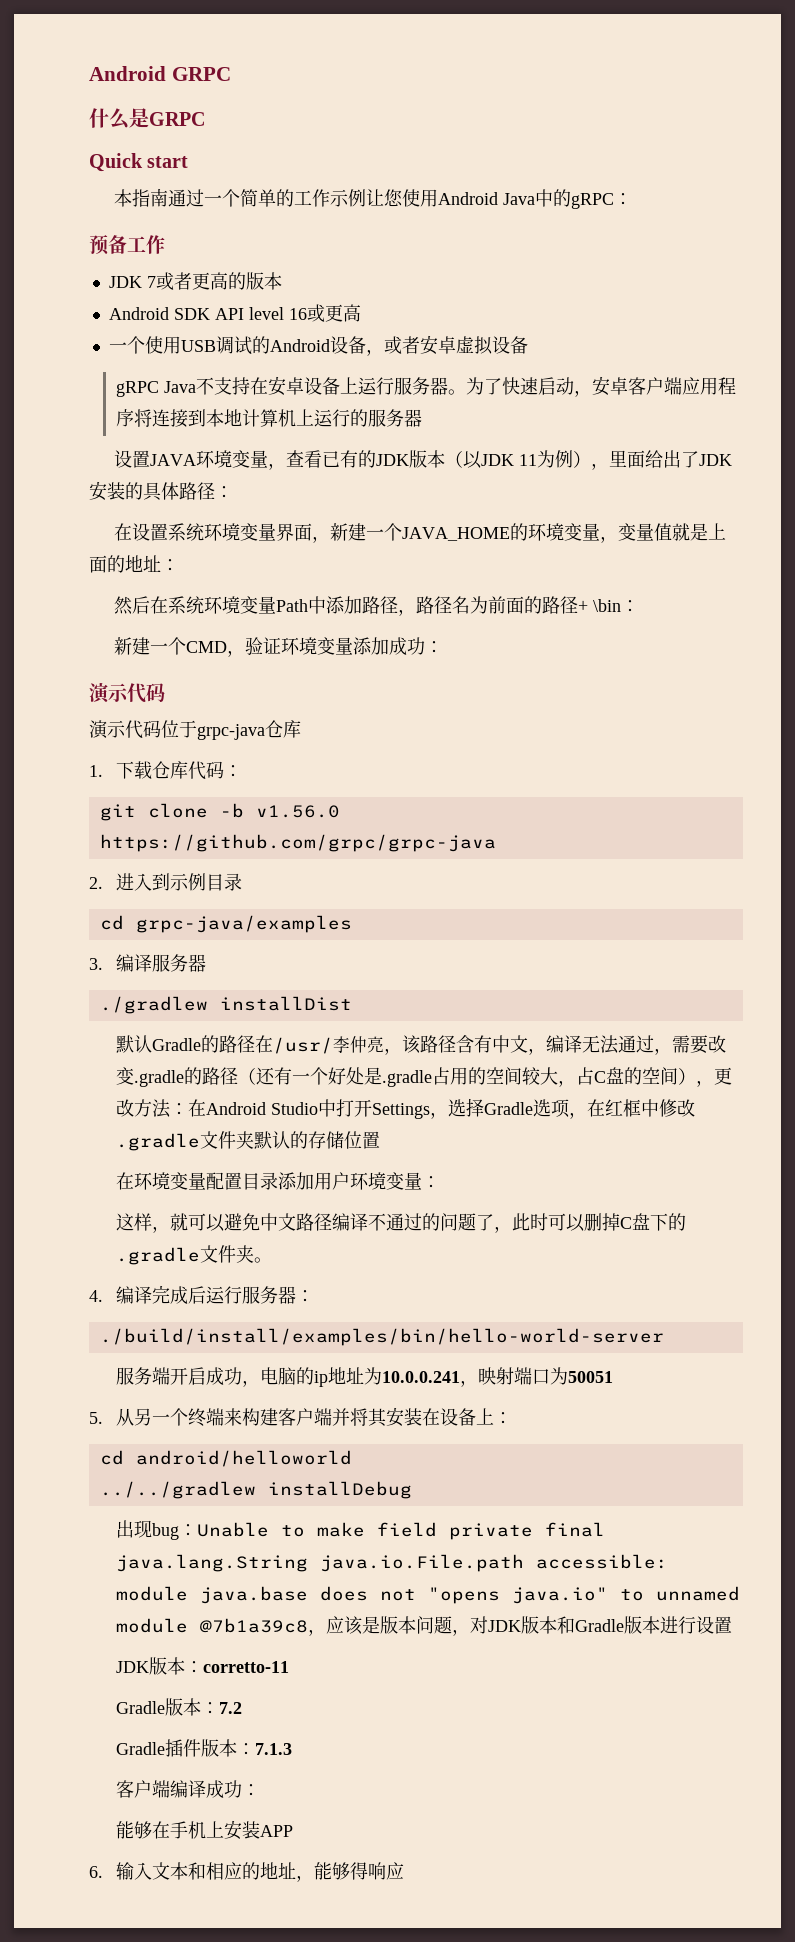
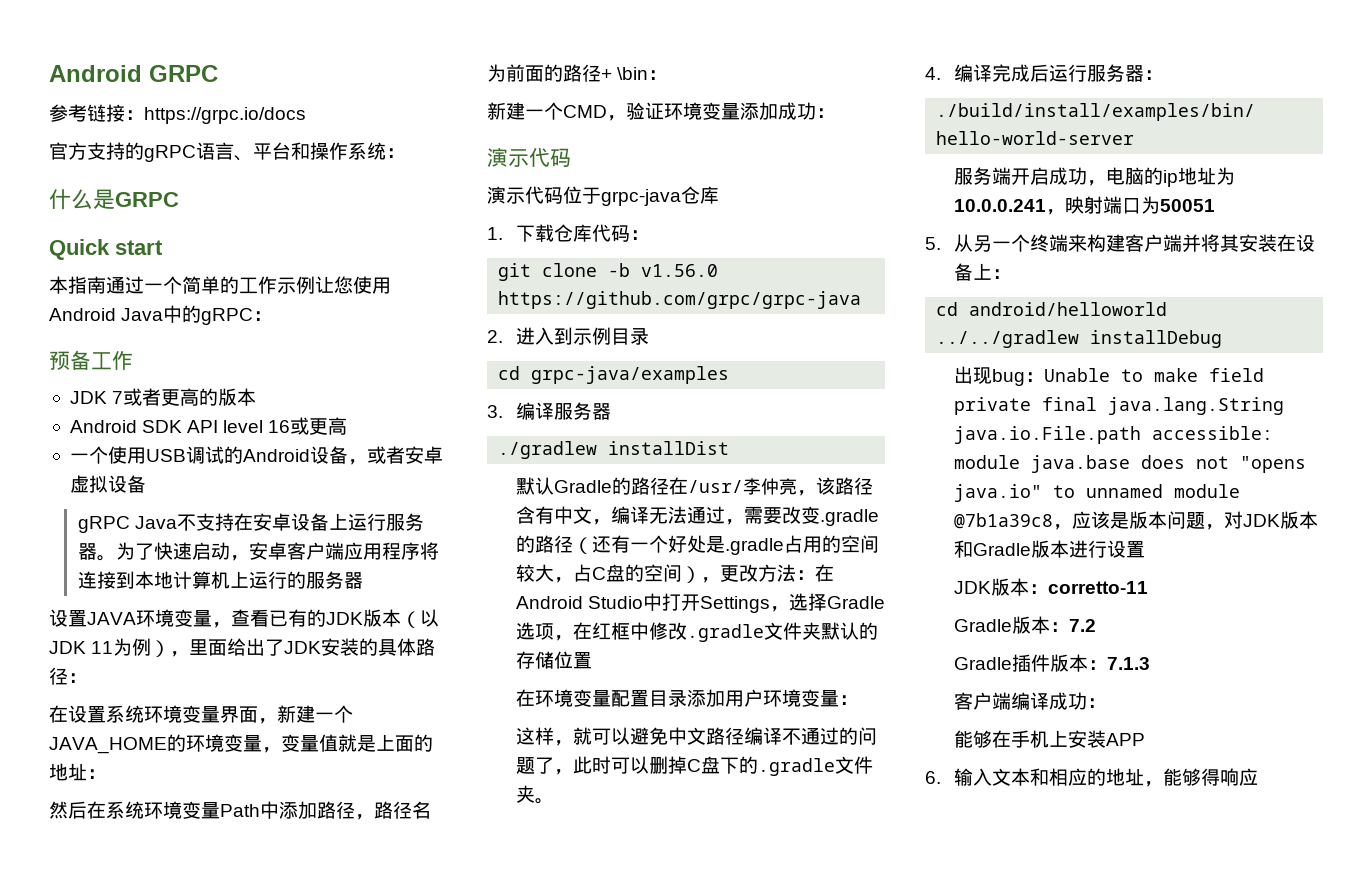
+ 参考链接：https://grpc.io/docs
+ 官方支持的gRPC语言、平台和操作系统：

